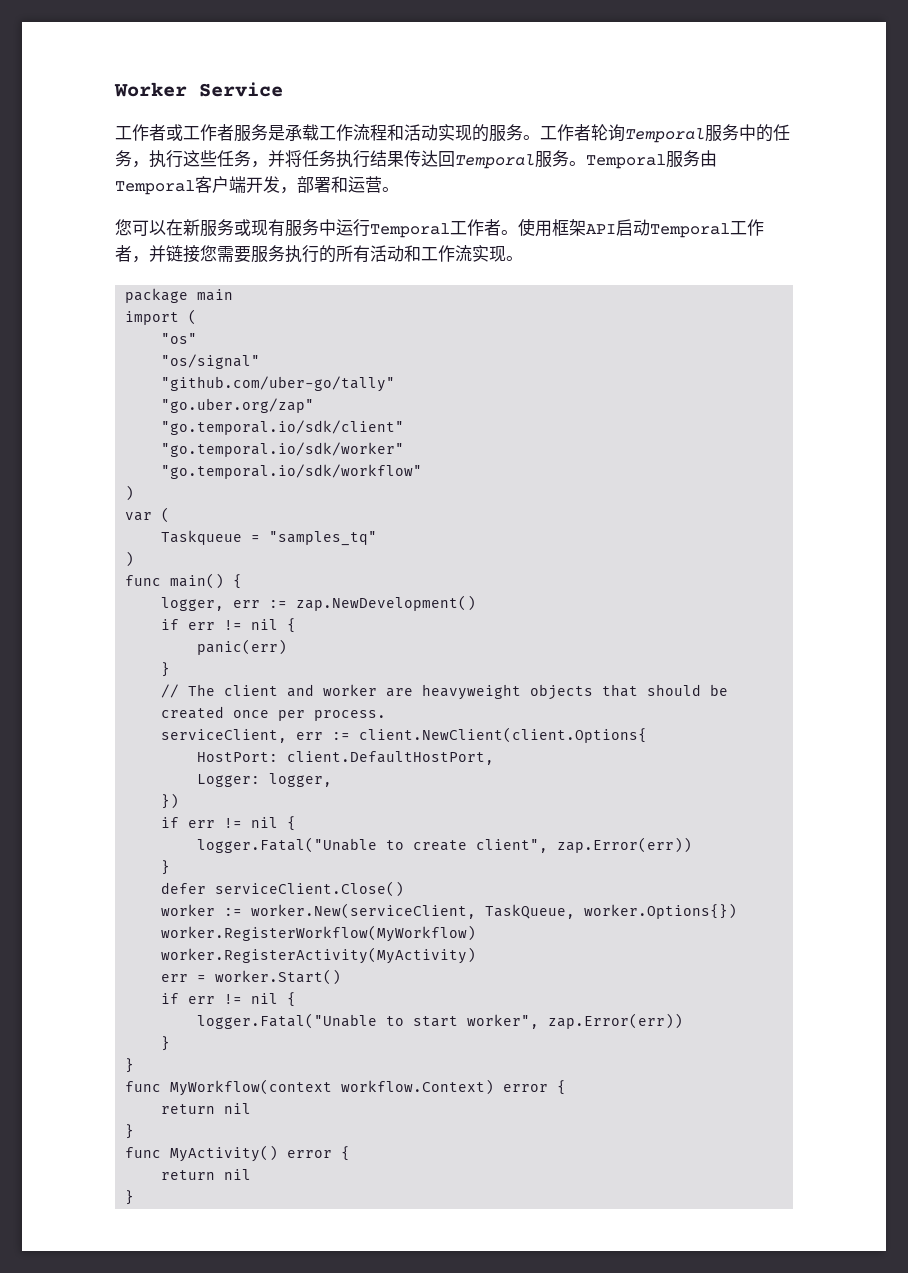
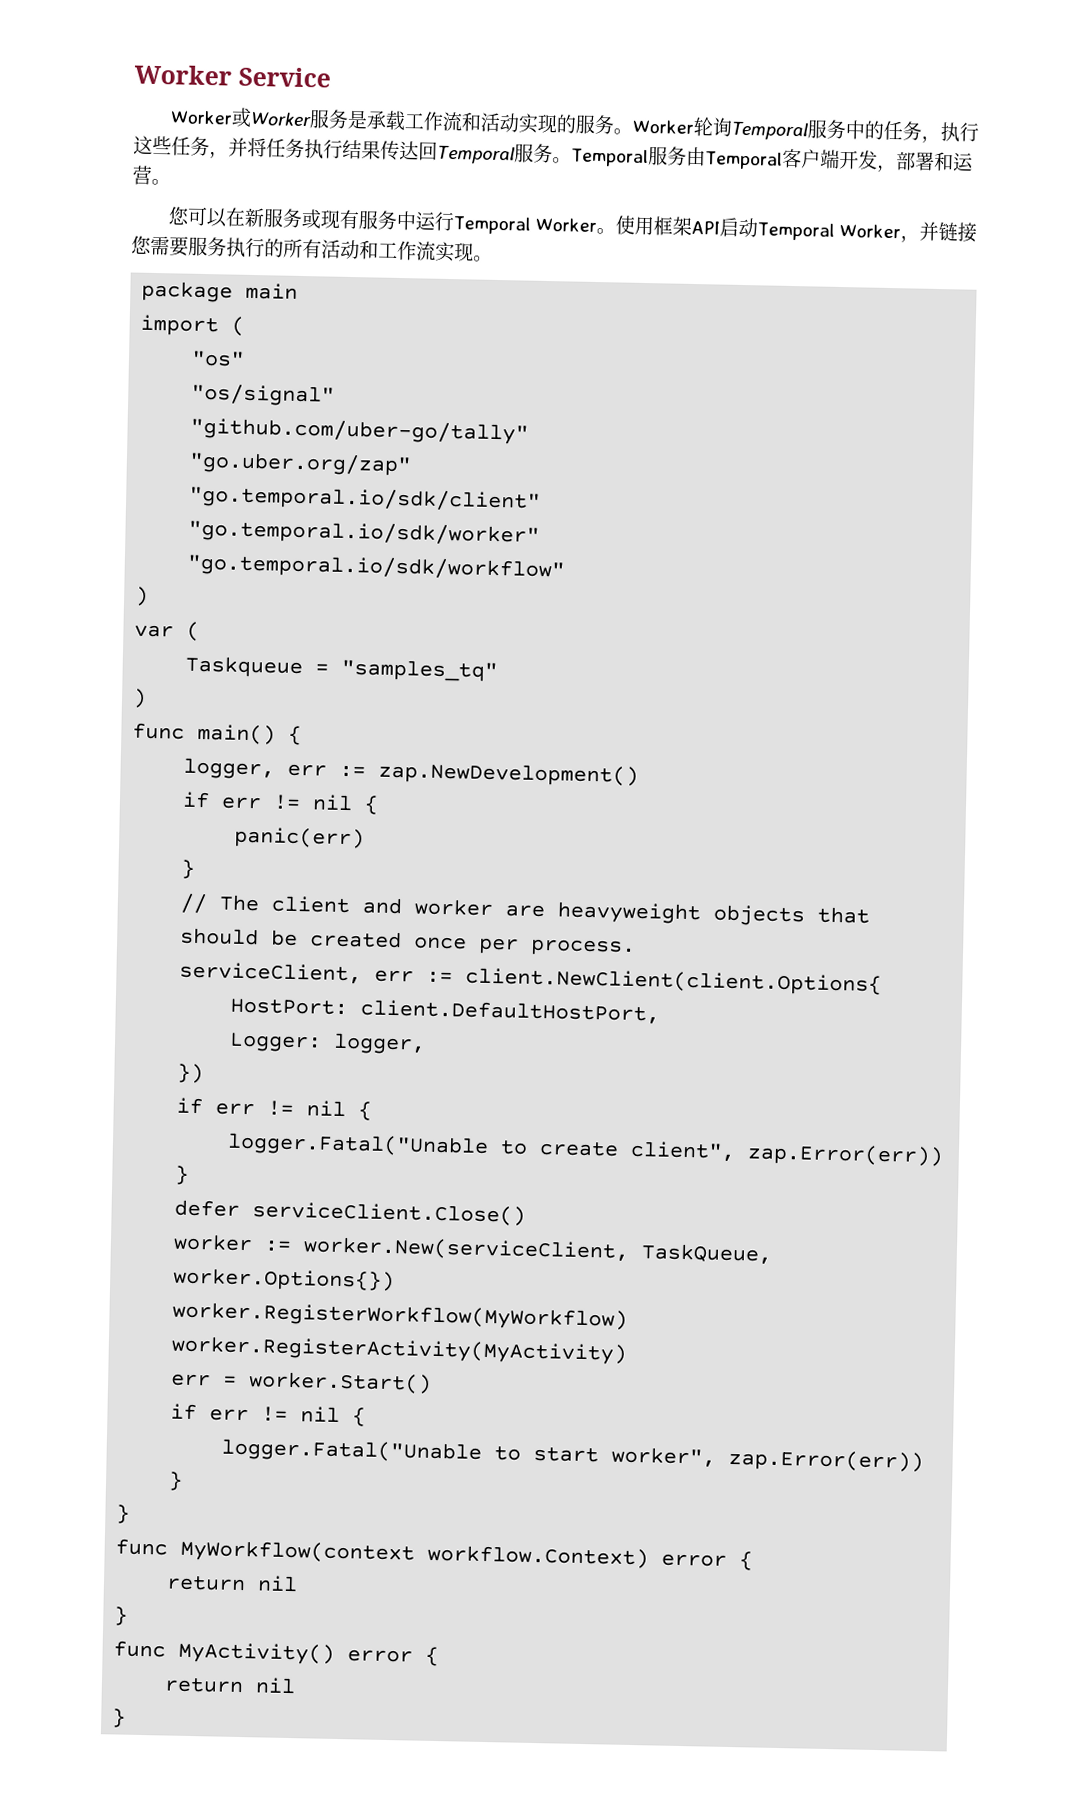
- 工作者或工作者服务是承载工作流程和活动实现的服务。
+ Worker或Worker服务是承载工作流和活动实现的服务。
- 工作者轮询Temporal服务中的任务，执行这些任务，并将任务执行结果传达回Temporal服务。
+ Worker轮询Temporal服务中的任务，执行这些任务，并将任务执行结果传达回Temporal服务。
- 您可以在新服务或现有服务中运行Temporal工作者。
+ 您可以在新服务或现有服务中运行Temporal Worker。
- 使用框架API启动Temporal工作者，并链接您需要服务执行的所有活动和工作流实现。
+ 使用框架API启动Temporal Worker，并链接您需要服务执行的所有活动和工作流实现。

